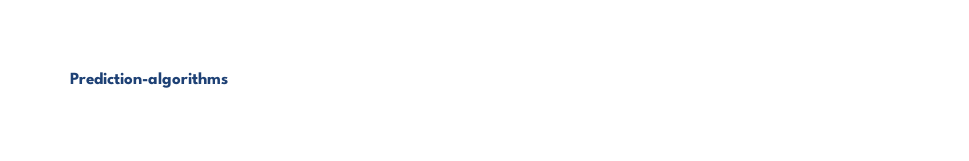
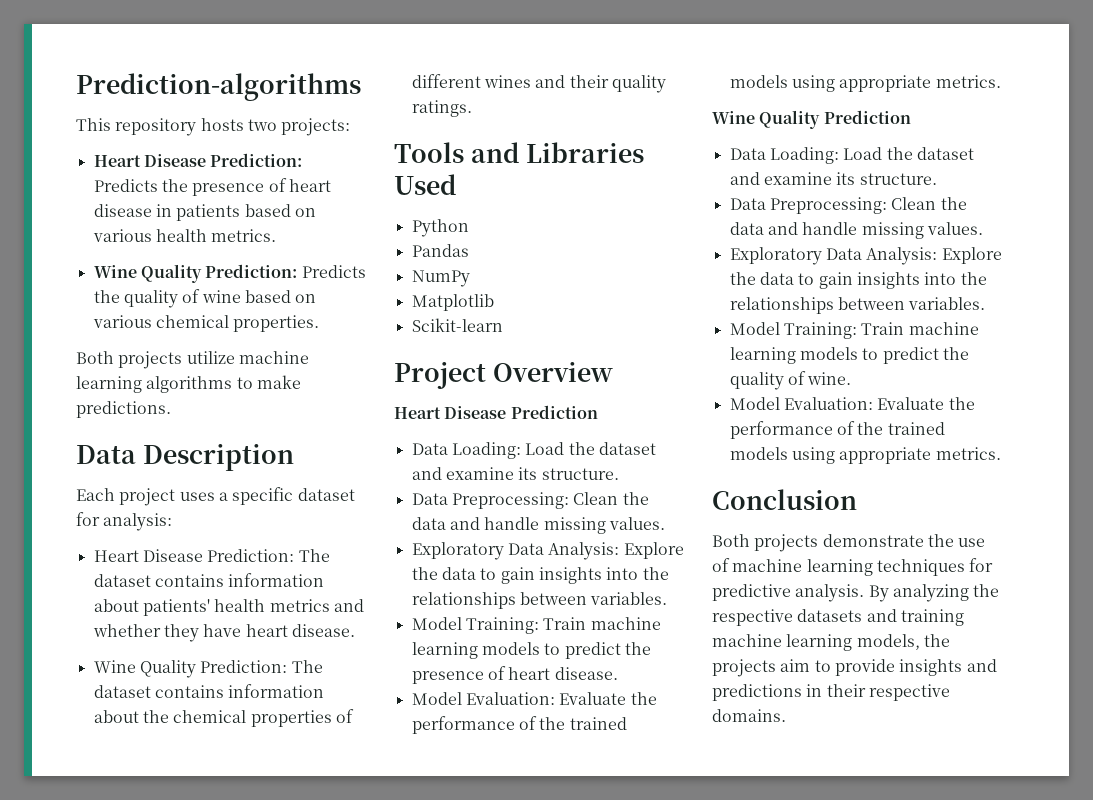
+ This repository hosts two projects:
+ Heart Disease Prediction: Predicts the presence of heart disease in patients based on various health metrics.
+ Wine Quality Prediction: Predicts the quality of wine based on various chemical properties.
+ Both projects utilize machine learning algorithms to make predictions.
+ Data Description
+ Each project uses a specific dataset for analysis:
+ Heart Disease Prediction: The dataset contains information about patients' health metrics and whether they have heart disease.
+ Wine Quality Prediction: The dataset contains information about the chemical properties of different wines and their quality ratings.
+ Tools and Libraries Used
+ Python
+ Pandas
+ NumPy
+ Matplotlib
+ Scikit-learn
+ Project Overview
+ Heart Disease Prediction
+ Data Loading: Load the dataset and examine its structure.
+ Data Preprocessing: Clean the data and handle missing values.
+ Exploratory Data Analysis: Explore the data to gain insights into the relationships between variables.
+ Model Training: Train machine learning models to predict the presence of heart disease.
+ Model Evaluation: Evaluate the performance of the trained models using appropriate metrics.
+ Wine Quality Prediction
+ Data Loading: Load the dataset and examine its structure.
+ Data Preprocessing: Clean the data and handle missing values.
+ Exploratory Data Analysis: Explore the data to gain insights into the relationships between variables.
+ Model Training: Train machine learning models to predict the quality of wine.
+ Model Evaluation: Evaluate the performance of the trained models using appropriate metrics.
+ Conclusion
+ Both projects demonstrate the use of machine learning techniques for predictive analysis. By analyzing the respective datasets and training machine learning models, the projects aim to provide insights and predictions in their respective domains.

